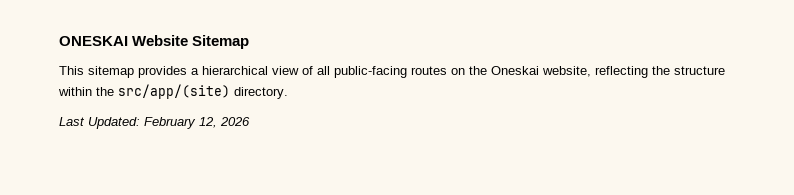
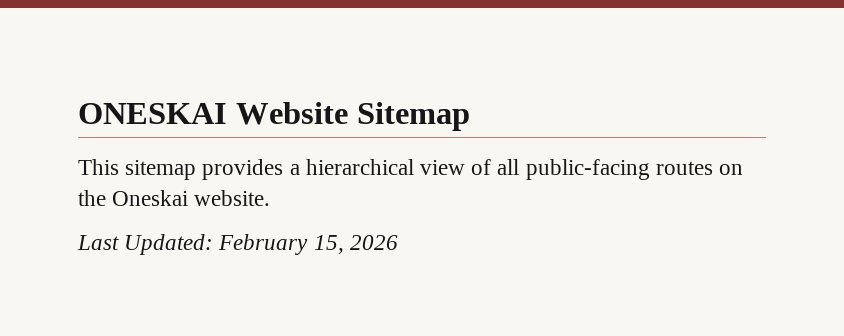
- This sitemap provides a hierarchical view of all public-facing routes on the Oneskai website, reflecting the structure within the src/app/(site) directory.
+ This sitemap provides a hierarchical view of all public-facing routes on the Oneskai website.
- Last Updated: February 12, 2026
+ Last Updated: February 15, 2026

